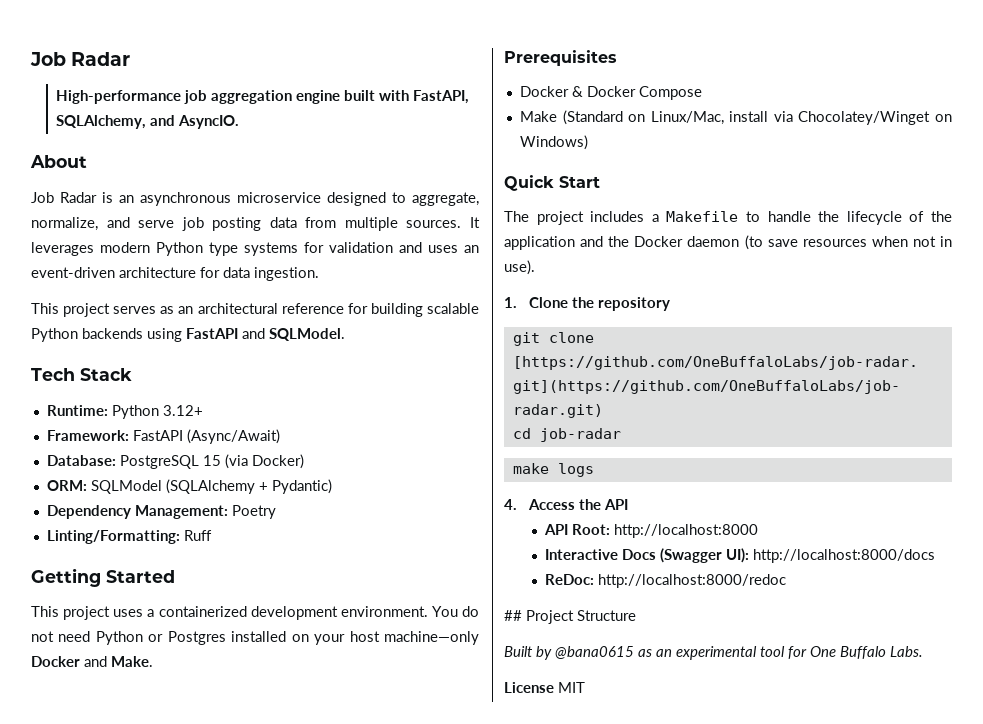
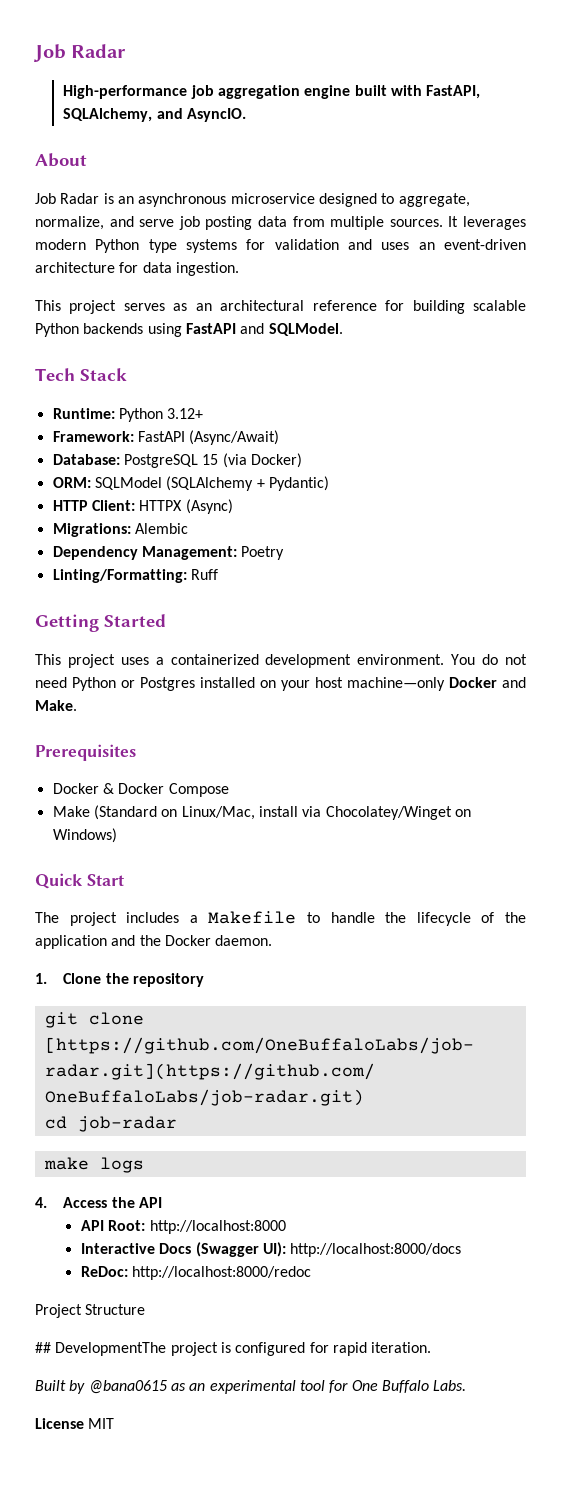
+ HTTP Client: HTTPX (Async)
+ Migrations: Alembic
- The project includes a Makefile to handle the lifecycle of the application and the Docker daemon (to save resources when not in use).
+ The project includes a Makefile to handle the lifecycle of the application and the Docker daemon.
- ## Project Structure
+ Project Structure
+ ## DevelopmentThe project is configured for rapid iteration.

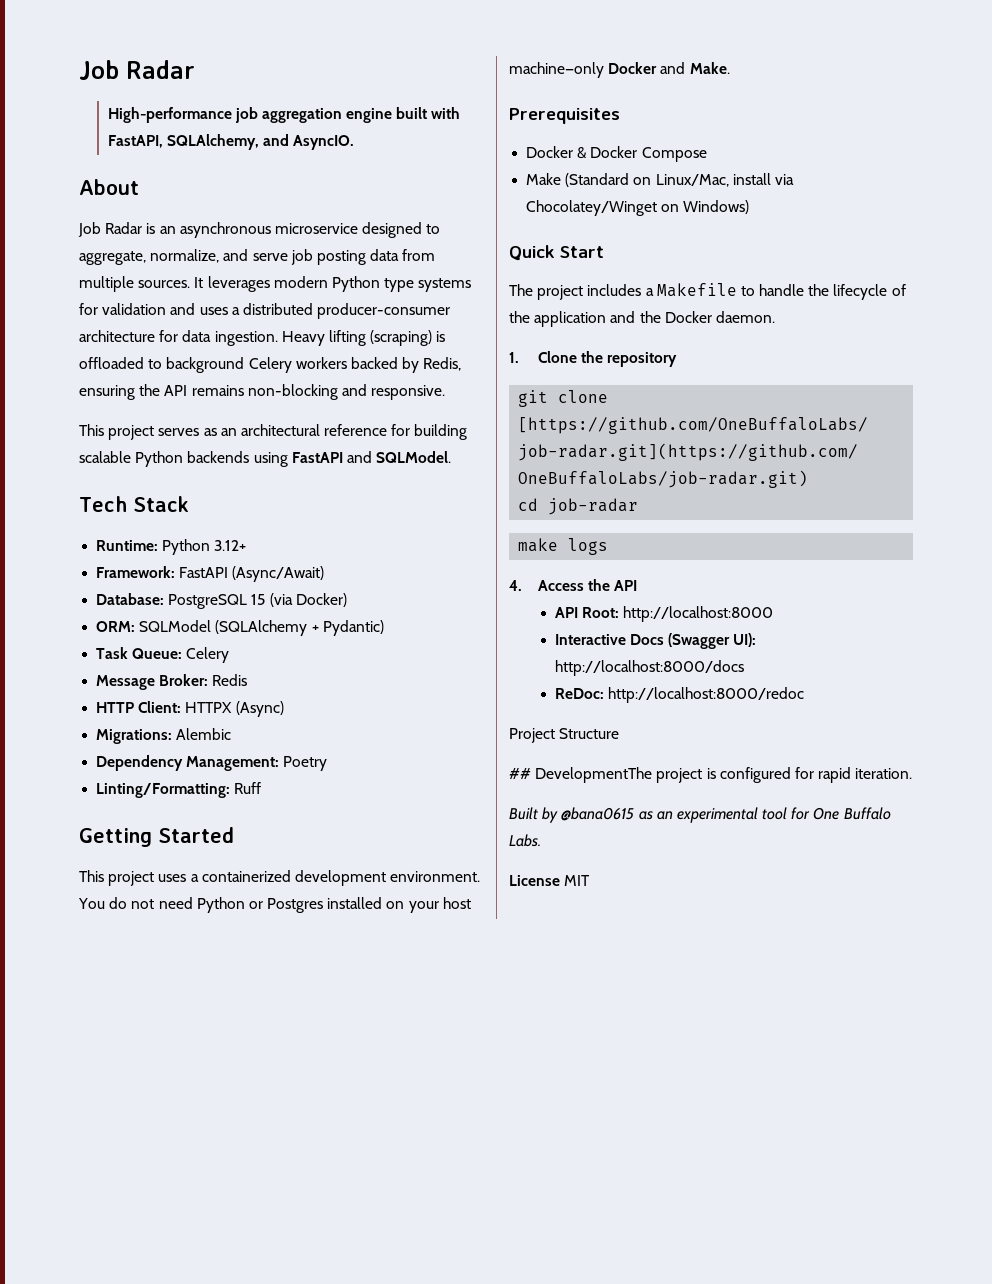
- It leverages modern Python type systems for validation and uses an event-driven architecture for data ingestion.
+ It leverages modern Python type systems for validation and uses a distributed producer-consumer architecture for data ingestion. Heavy lifting (scraping) is offloaded to background Celery workers backed by Redis, ensuring the API remains non-blocking and responsive.
+ Task Queue: Celery
+ Message Broker: Redis

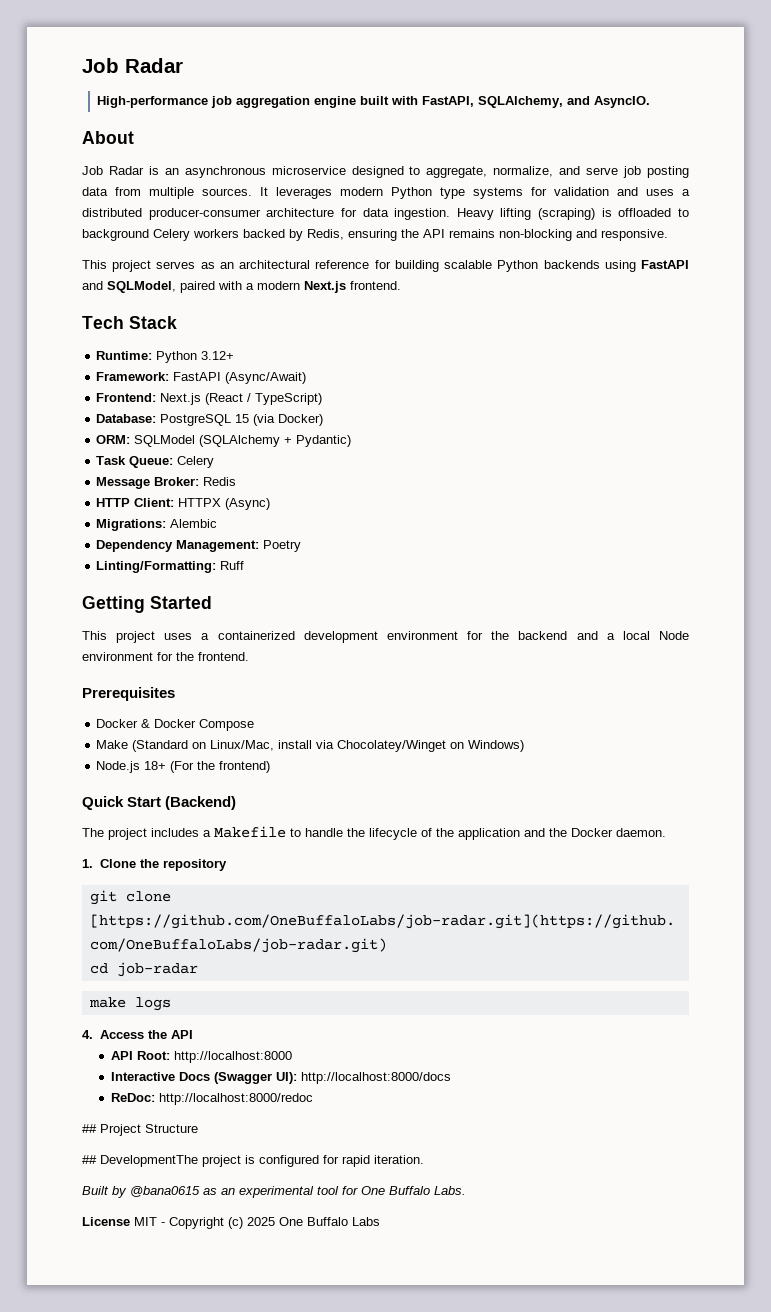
- This project serves as an architectural reference for building scalable Python backends using FastAPI and SQLModel.
+ This project serves as an architectural reference for building scalable Python backends using FastAPI and SQLModel, paired with a modern Next.js frontend.
+ Frontend: Next.js (React / TypeScript)
- This project uses a containerized development environment. You do not need Python or Postgres installed on your host machine—only Docker and Make.
+ This project uses a containerized development environment for the backend and a local Node environment for the frontend.
+ Node.js 18+ (For the frontend)
- Quick Start
+ Quick Start (Backend)
- Project Structure
+ ## Project Structure
- License MIT
+ License MIT - Copyright (c) 2025 One Buffalo Labs

